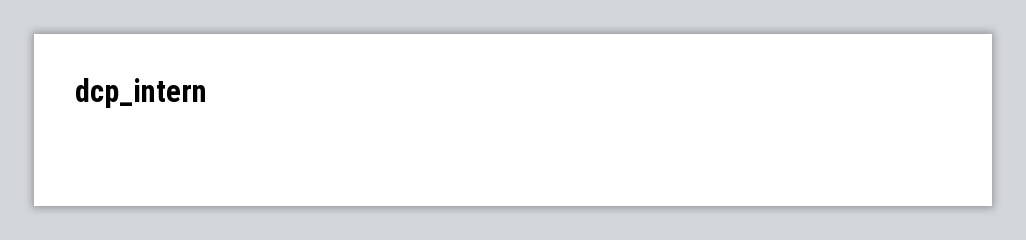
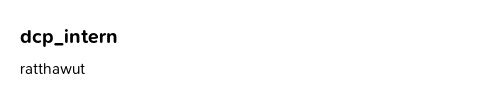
+ ratthawut

